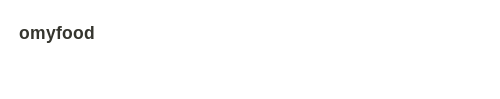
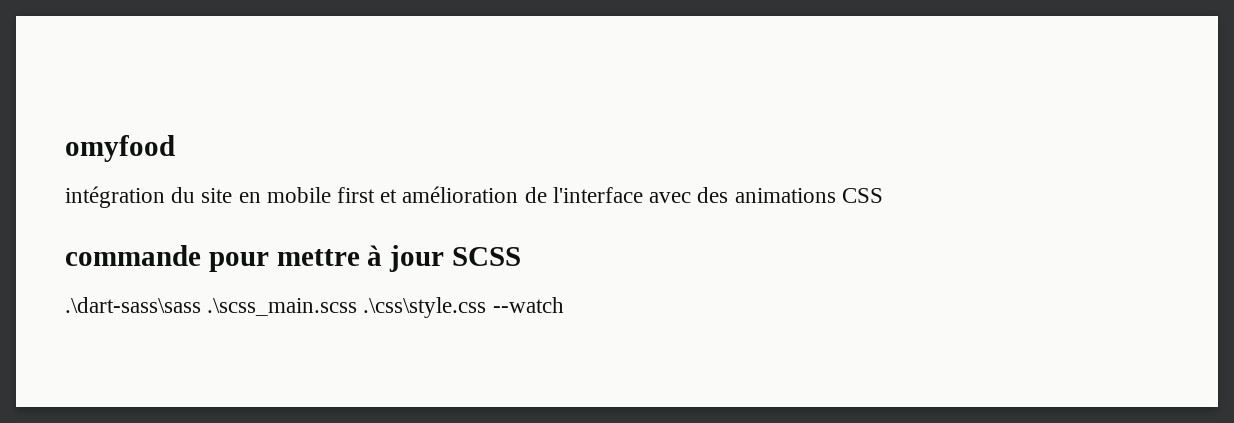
+ intégration du site en mobile first et amélioration de l'interface avec des animations CSS
+ commande pour mettre à jour SCSS
+ .\dart-sass\sass .\scss_main.scss .\css\style.css --watch

